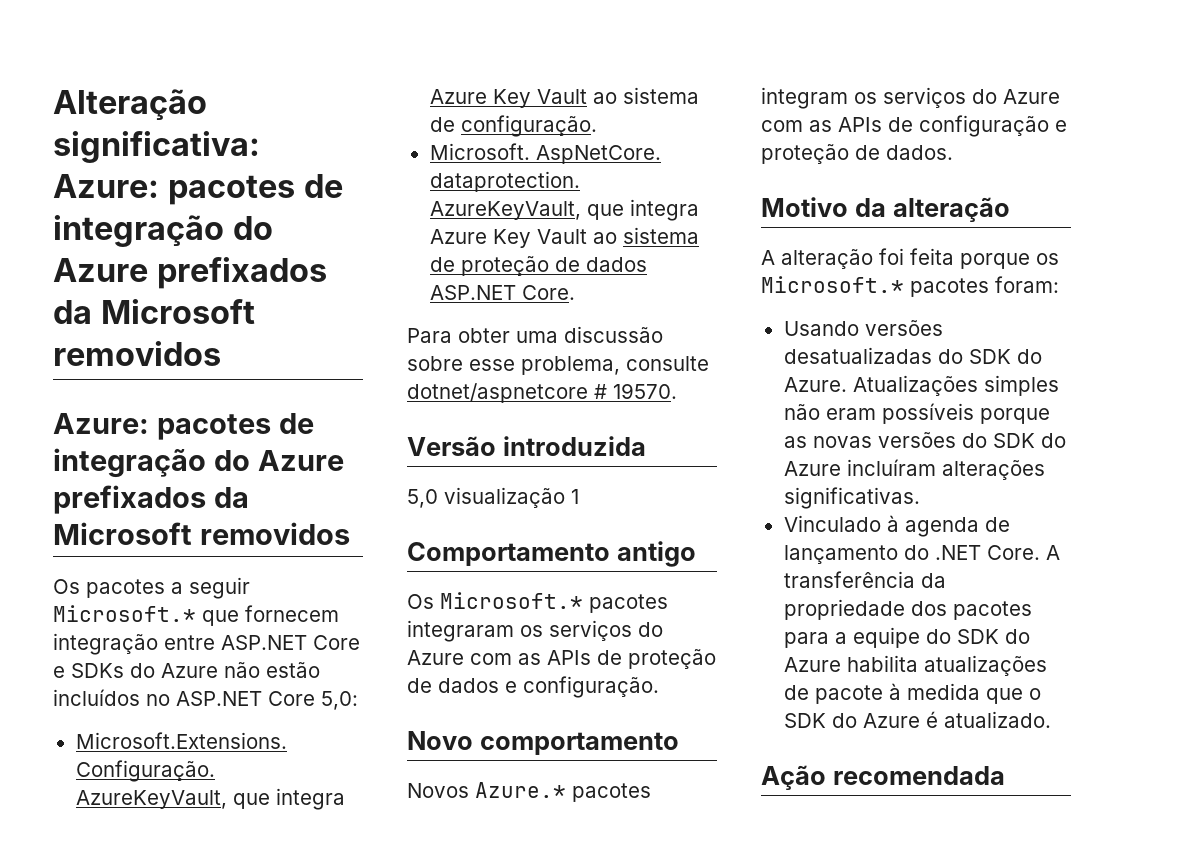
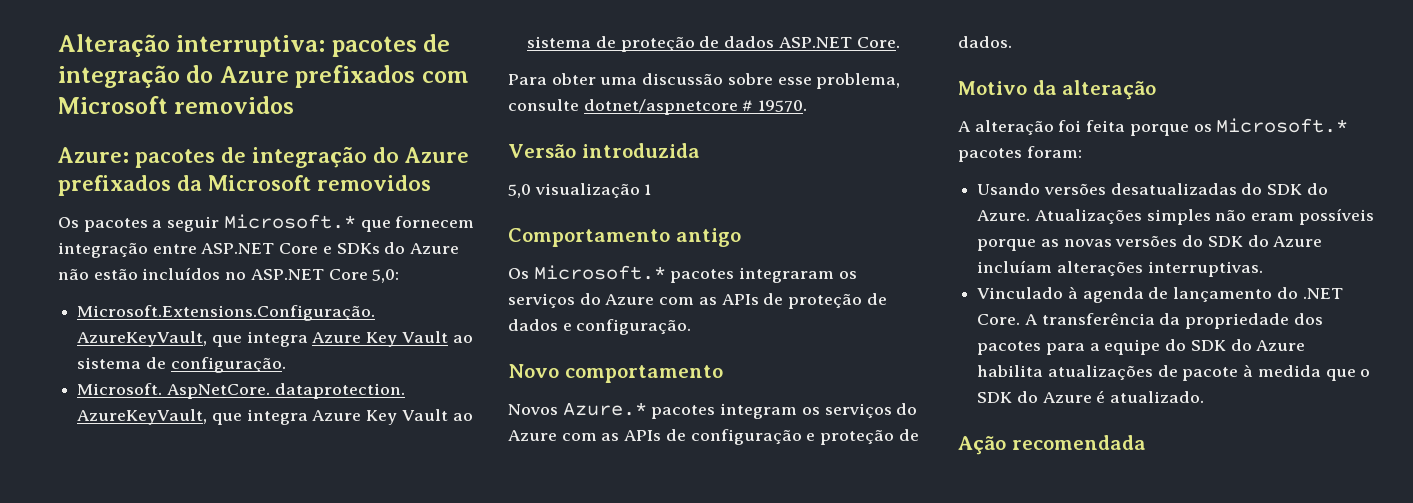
- Alteração significativa: Azure: pacotes de integração do Azure prefixados da Microsoft removidos
+ Alteração interruptiva: pacotes de integração do Azure prefixados com Microsoft removidos
- Atualizações simples não eram possíveis porque as novas versões do SDK do Azure incluíram alterações significativas.
+ Atualizações simples não eram possíveis porque as novas versões do SDK do Azure incluíam alterações interruptivas.

